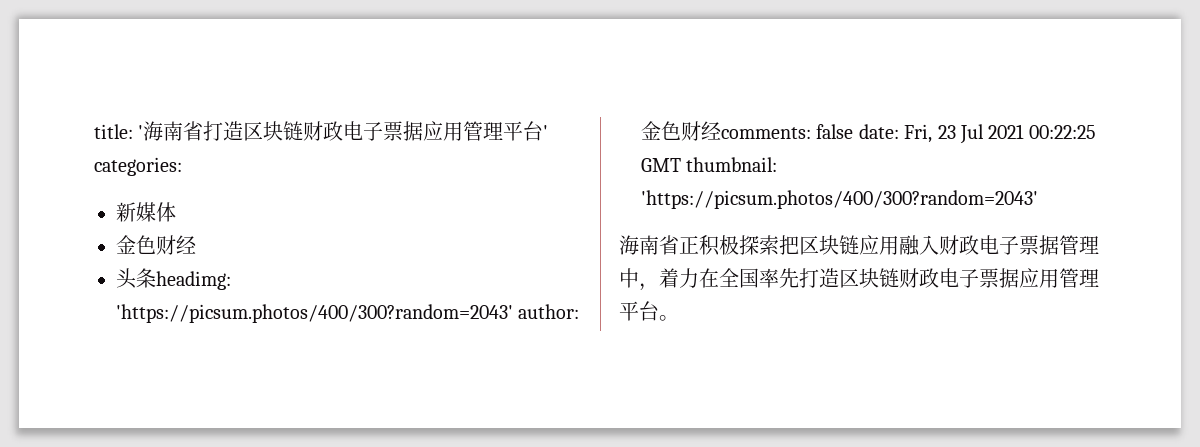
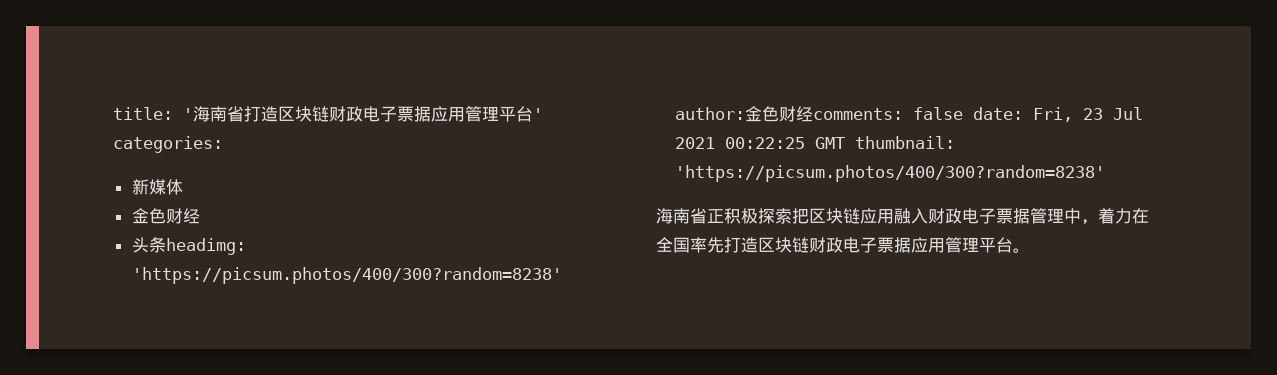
- 头条headimg: 'https://picsum.photos/400/300?random=2043' author:金色财经comments: false date: Fri, 23 Jul 2021 00:22:25 GMT thumbnail: 'https://picsum.photos/400/300?random=2043'
+ 头条headimg: 'https://picsum.photos/400/300?random=8238' author:金色财经comments: false date: Fri, 23 Jul 2021 00:22:25 GMT thumbnail: 'https://picsum.photos/400/300?random=8238'

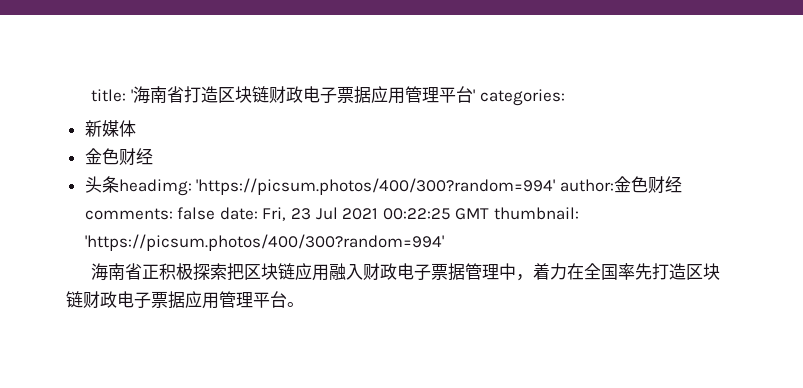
- 头条headimg: 'https://picsum.photos/400/300?random=8238' author:金色财经comments: false date: Fri, 23 Jul 2021 00:22:25 GMT thumbnail: 'https://picsum.photos/400/300?random=8238'
+ 头条headimg: 'https://picsum.photos/400/300?random=994' author:金色财经comments: false date: Fri, 23 Jul 2021 00:22:25 GMT thumbnail: 'https://picsum.photos/400/300?random=994'

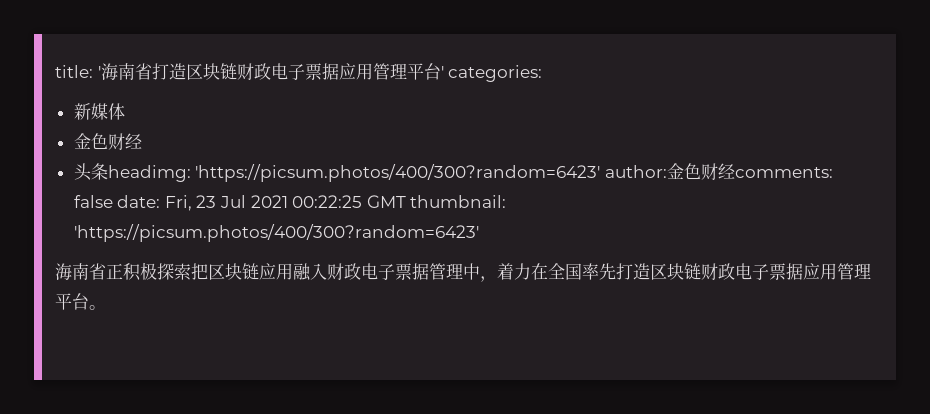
- 头条headimg: 'https://picsum.photos/400/300?random=994' author:金色财经comments: false date: Fri, 23 Jul 2021 00:22:25 GMT thumbnail: 'https://picsum.photos/400/300?random=994'
+ 头条headimg: 'https://picsum.photos/400/300?random=6423' author:金色财经comments: false date: Fri, 23 Jul 2021 00:22:25 GMT thumbnail: 'https://picsum.photos/400/300?random=6423'

